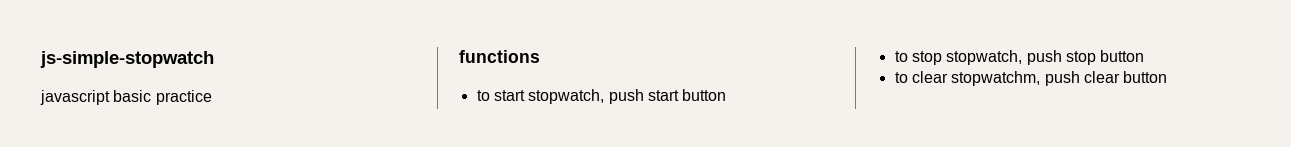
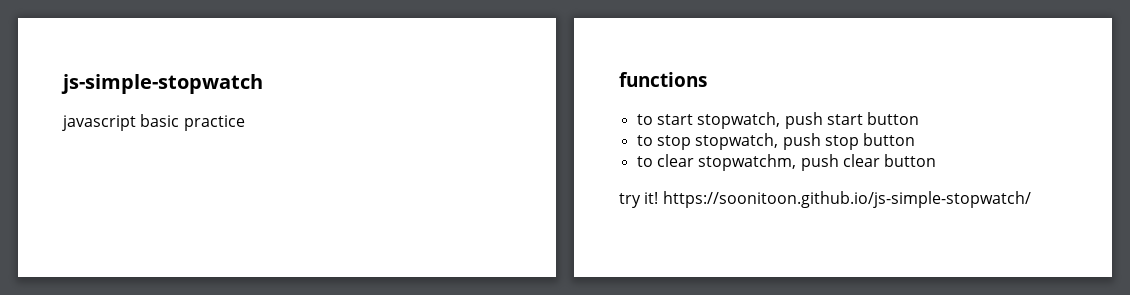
+ try it! https://soonitoon.github.io/js-simple-stopwatch/

